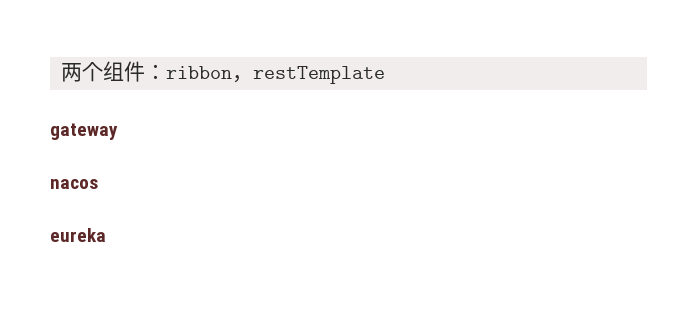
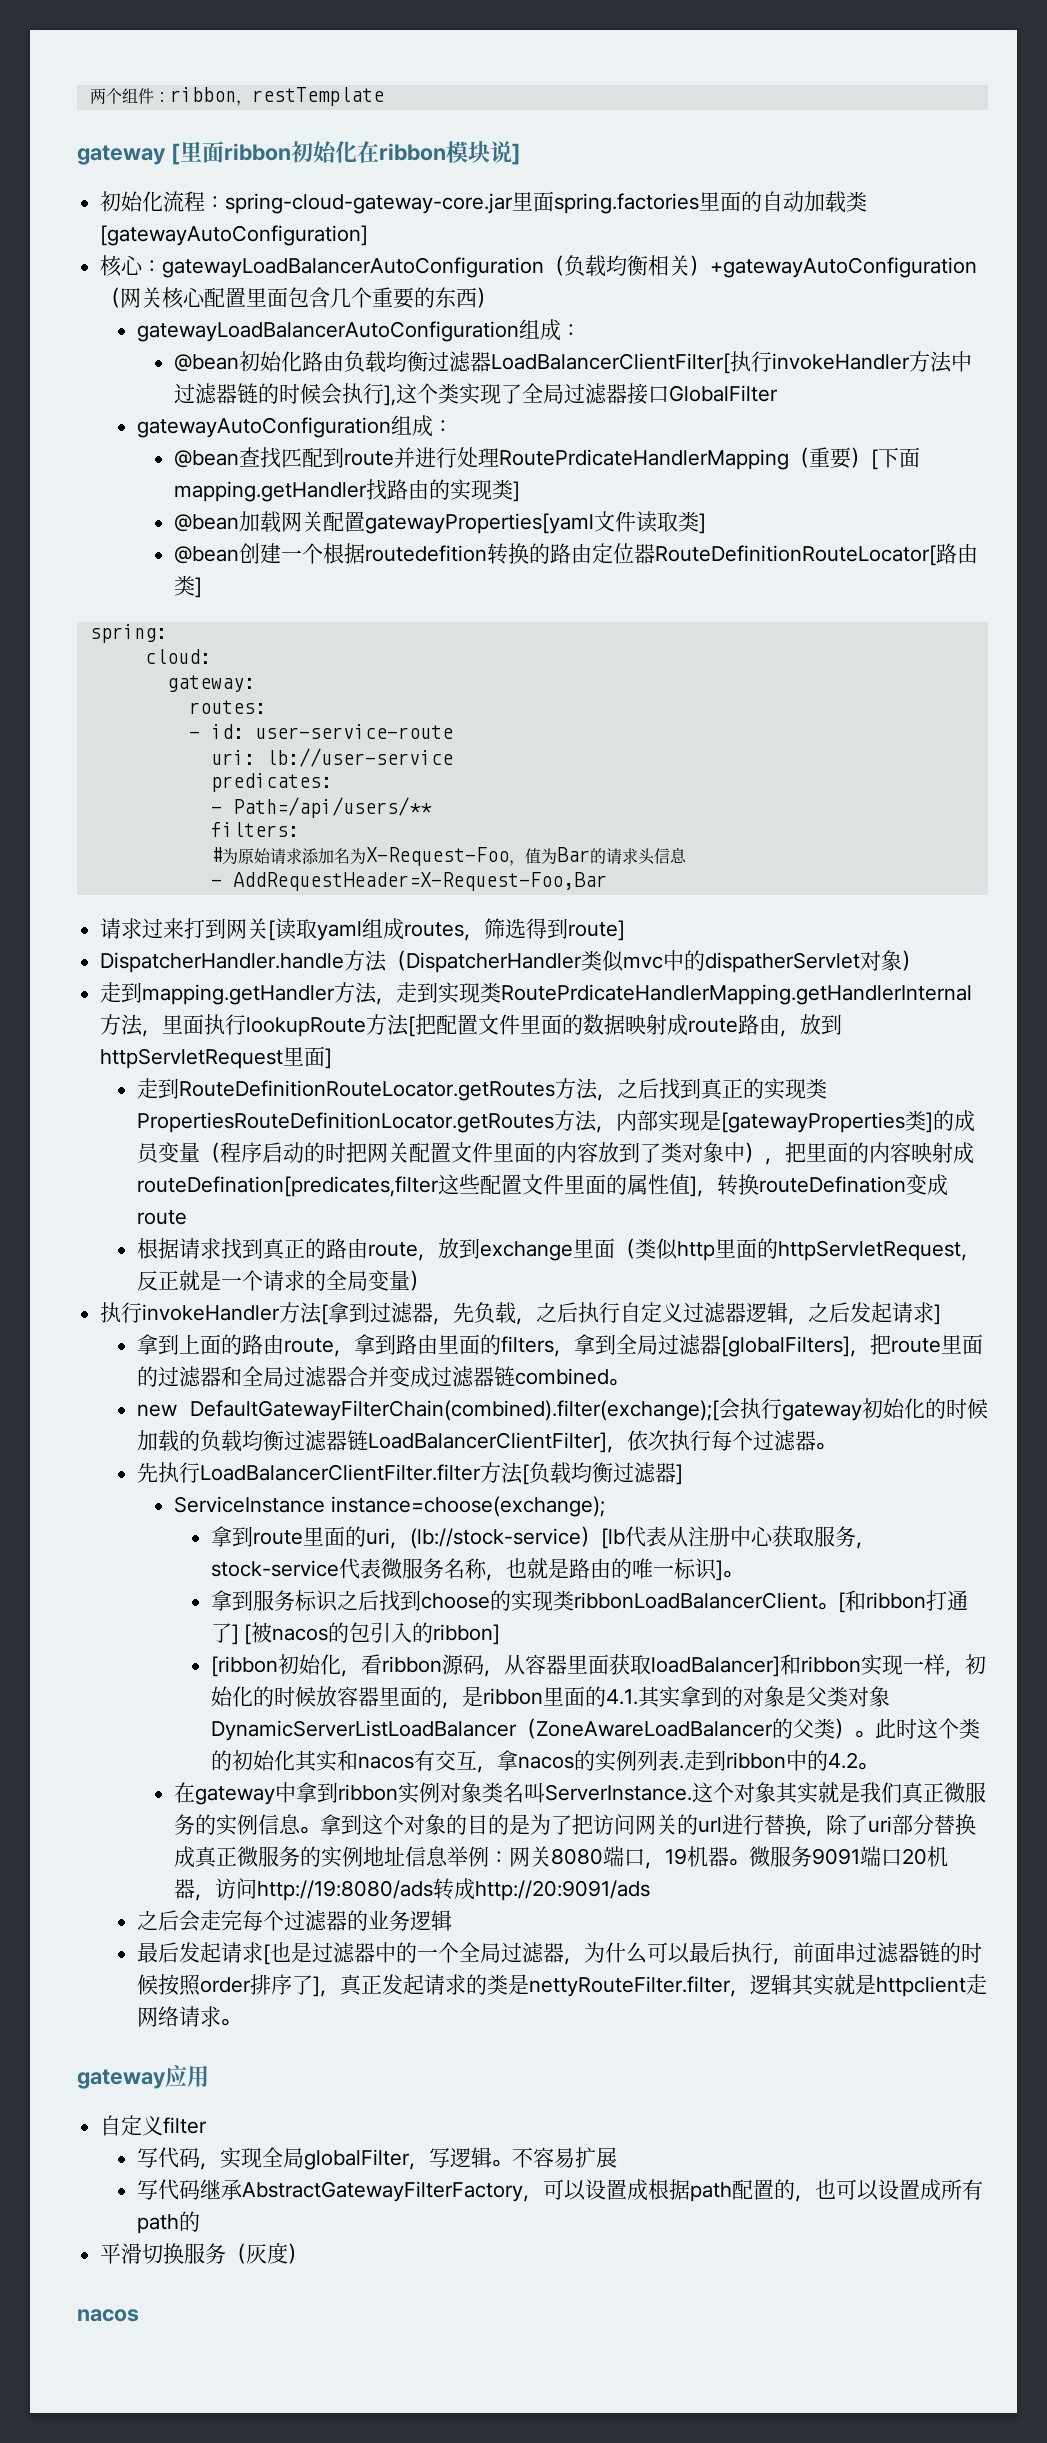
- gateway
+ gateway [里面ribbon初始化在ribbon模块说]
+ 初始化流程：spring-cloud-gateway-core.jar里面spring.factories里面的自动加载类[gatewayAutoConfiguration]
+ 核心：gatewayLoadBalancerAutoConfiguration（负载均衡相关）+gatewayAutoConfiguration（网关核心配置里面包含几个重要的东西）
+ gatewayLoadBalancerAutoConfiguration组成：
+ @bean初始化路由负载均衡过滤器LoadBalancerClientFilter[执行invokeHandler方法中过滤器链的时候会执行],这个类实现了全局过滤器接口GlobalFilter
+ gatewayAutoConfiguration组成：
+ @bean查找匹配到route并进行处理RoutePrdicateHandlerMapping（重要）[下面mapping.getHandler找路由的实现类]
+ @bean加载网关配置gatewayProperties[yaml文件读取类]
+ @bean创建一个根据routedefition转换的路由定位器RouteDefinitionRouteLocator[路由类]
+ spring:
+ cloud:
+ gateway:
+ routes:
+ - id: user-service-route
+ uri: lb://user-service
+ predicates:
+ - Path=/api/users/**
+ filters:
+ #为原始请求添加名为X-Request-Foo，值为Bar的请求头信息
+ - AddRequestHeader=X-Request-Foo,Bar
+ 请求过来打到网关[读取yaml组成routes，筛选得到route]
+ DispatcherHandler.handle方法（DispatcherHandler类似mvc中的dispatherServlet对象）
+ 走到mapping.getHandler方法，走到实现类RoutePrdicateHandlerMapping.getHandlerInternal方法，里面执行lookupRoute方法[把配置文件里面的数据映射成route路由，放到httpServletRequest里面]
+ 走到RouteDefinitionRouteLocator.getRoutes方法，之后找到真正的实现类PropertiesRouteDefinitionLocator.getRoutes方法，内部实现是[gatewayProperties类]的成员变量（程序启动的时把网关配置文件里面的内容放到了类对象中），把里面的内容映射成routeDefination[predicates,filter这些配置文件里面的属性值]，转换routeDefination变成route
+ 根据请求找到真正的路由route，放到exchange里面（类似http里面的httpServletRequest，反正就是一个请求的全局变量）
+ 执行invokeHandler方法[拿到过滤器，先负载，之后执行自定义过滤器逻辑，之后发起请求]
+ 拿到上面的路由route，拿到路由里面的filters，拿到全局过滤器[globalFilters]，把route里面的过滤器和全局过滤器合并变成过滤器链combined。
+ new DefaultGatewayFilterChain(combined).filter(exchange);[会执行gateway初始化的时候加载的负载均衡过滤器链LoadBalancerClientFilter]，依次执行每个过滤器。
+ 先执行LoadBalancerClientFilter.filter方法[负载均衡过滤器]
+ ServiceInstance instance=choose(exchange);
+ 拿到route里面的uri，(lb://stock-service）[lb代表从注册中心获取服务，stock-service代表微服务名称，也就是路由的唯一标识]。
+ 拿到服务标识之后找到choose的实现类ribbonLoadBalancerClient。[和ribbon打通了] [被nacos的包引入的ribbon]
+ [ribbon初始化，看ribbon源码，从容器里面获取loadBalancer]和ribbon实现一样，初始化的时候放容器里面的，是ribbon里面的4.1.其实拿到的对象是父类对象DynamicServerListLoadBalancer（ZoneAwareLoadBalancer的父类）。此时这个类的初始化其实和nacos有交互，拿nacos的实例列表.走到ribbon中的4.2。
+ 在gateway中拿到ribbon实例对象类名叫ServerInstance.这个对象其实就是我们真正微服务的实例信息。拿到这个对象的目的是为了把访问网关的url进行替换，除了uri部分替换成真正微服务的实例地址信息举例：网关8080端口，19机器。微服务9091端口20机器，访问http://19:8080/ads转成http://20:9091/ads
+ 之后会走完每个过滤器的业务逻辑
+ 最后发起请求[也是过滤器中的一个全局过滤器，为什么可以最后执行，前面串过滤器链的时候按照order排序了]，真正发起请求的类是nettyRouteFilter.filter，逻辑其实就是httpclient走网络请求。
+ gateway应用
+ 自定义filter
+ 写代码，实现全局globalFilter，写逻辑。不容易扩展
+ 写代码继承AbstractGatewayFilterFactory，可以设置成根据path配置的，也可以设置成所有path的
+ 平滑切换服务（灰度）
  nacos
- eureka

